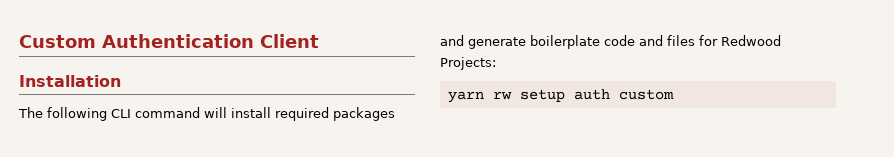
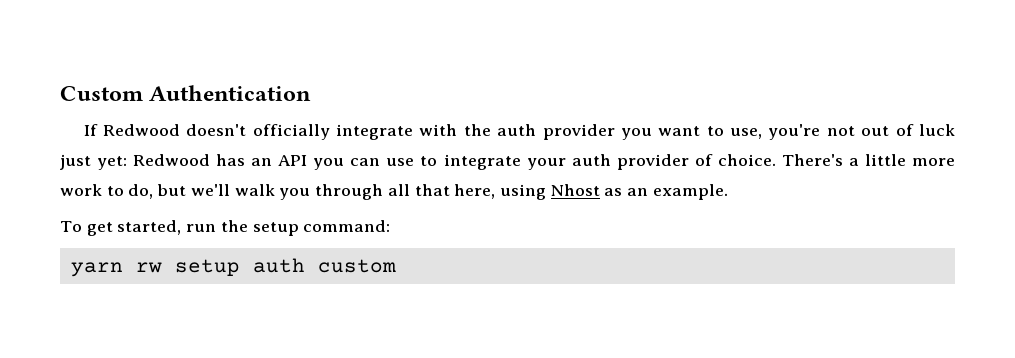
- Custom Authentication Client
- Installation
- The following CLI command will install required packages and generate boilerplate code and files for Redwood Projects:
+ Custom Authentication
+ If Redwood doesn't officially integrate with the auth provider you want to use, you're not out of luck just yet: Redwood has an API you can use to integrate your auth provider of choice. There's a little more work to do, but we'll walk you through all that here, using Nhost as an example.
+ To get started, run the setup command:

